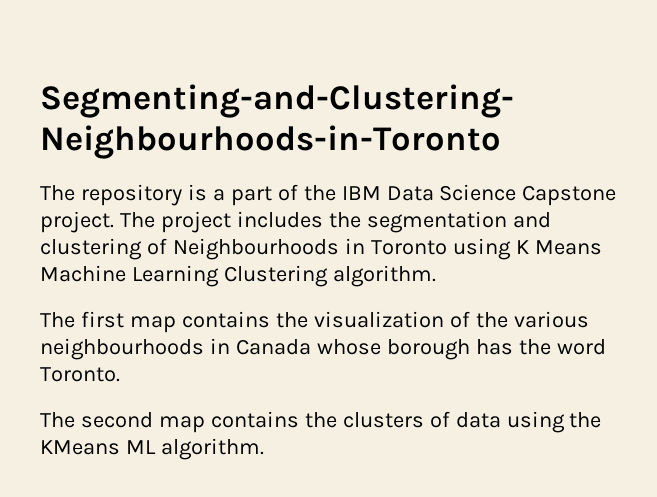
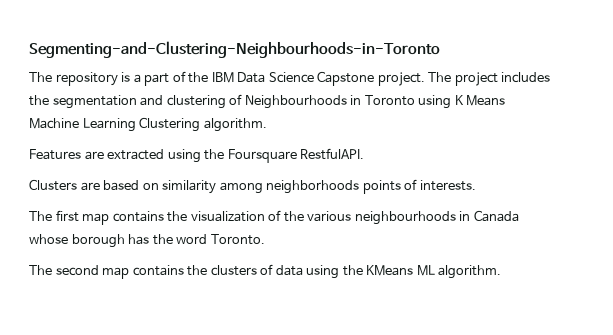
+ Features are extracted using the Foursquare RestfulAPI.
+ Clusters are based on similarity among neighborhoods points of interests.

